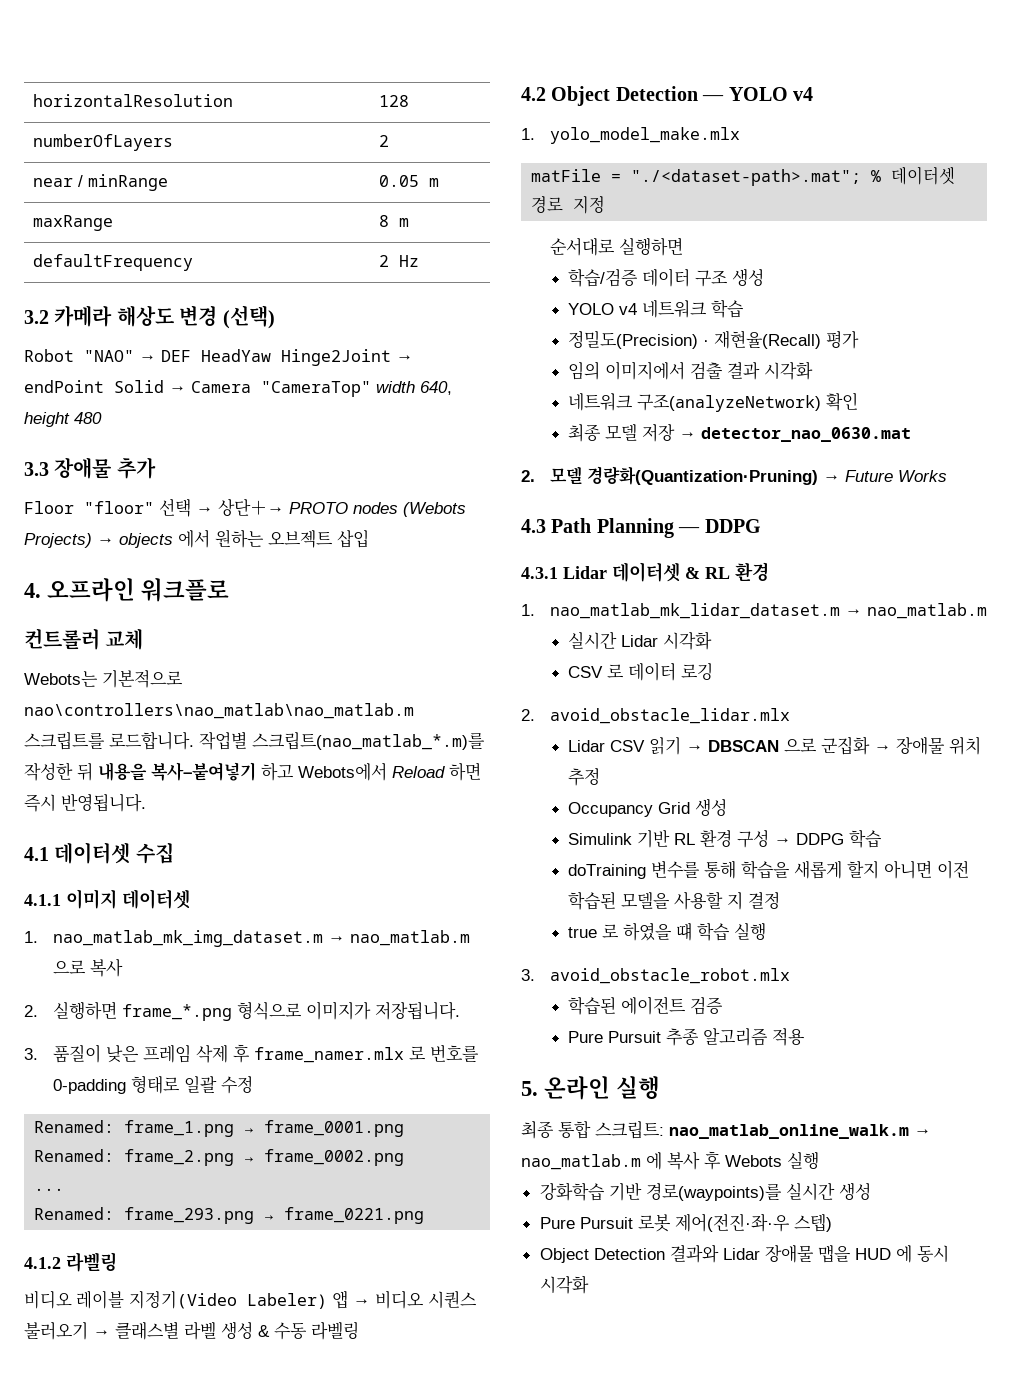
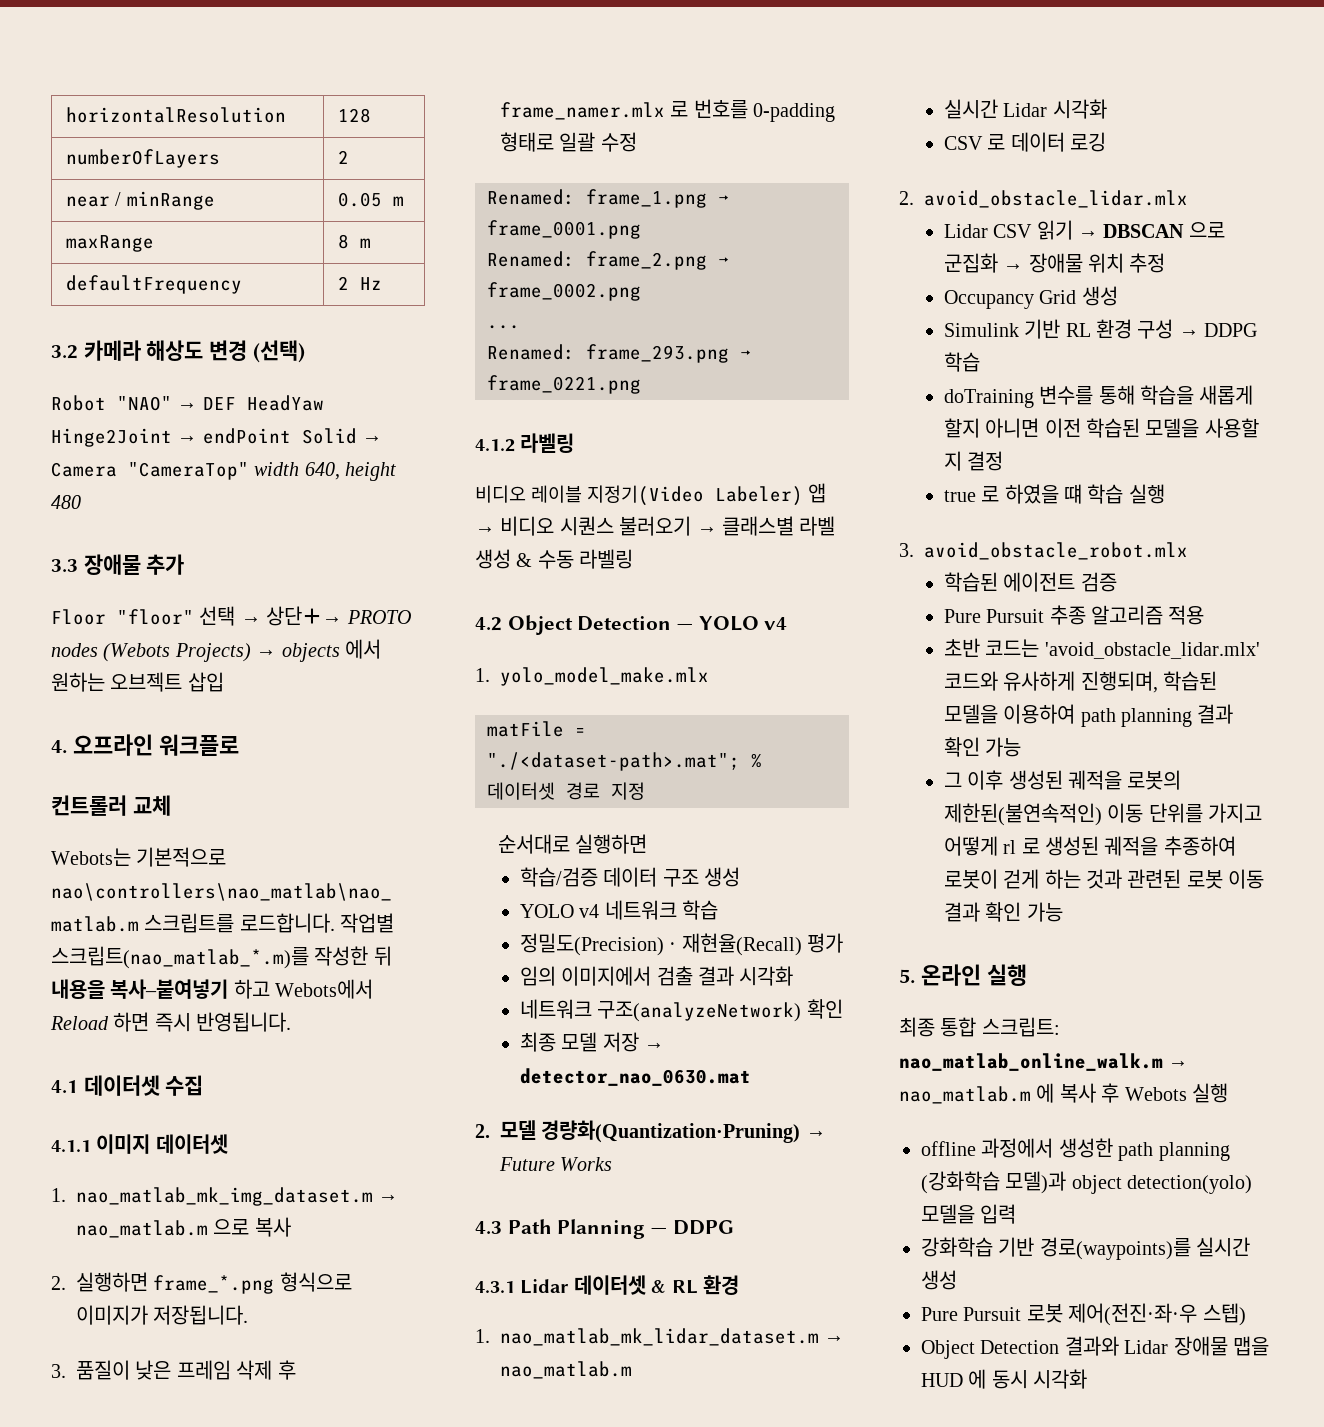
+ 초반 코드는 'avoid_obstacle_lidar.mlx' 코드와 유사하게 진행되며, 학습된 모델을 이용하여 path planning 결과 확인 가능
+ 그 이후 생성된 궤적을 로봇의 제한된(불연속적인) 이동 단위를 가지고 어떻게 rl 로 생성된 궤적을 추종하여 로봇이 걷게 하는 것과 관련된 로봇 이동 결과 확인 가능
+ offline 과정에서 생성한 path planning (강화학습 모델)과 object detection(yolo) 모델을 입력

